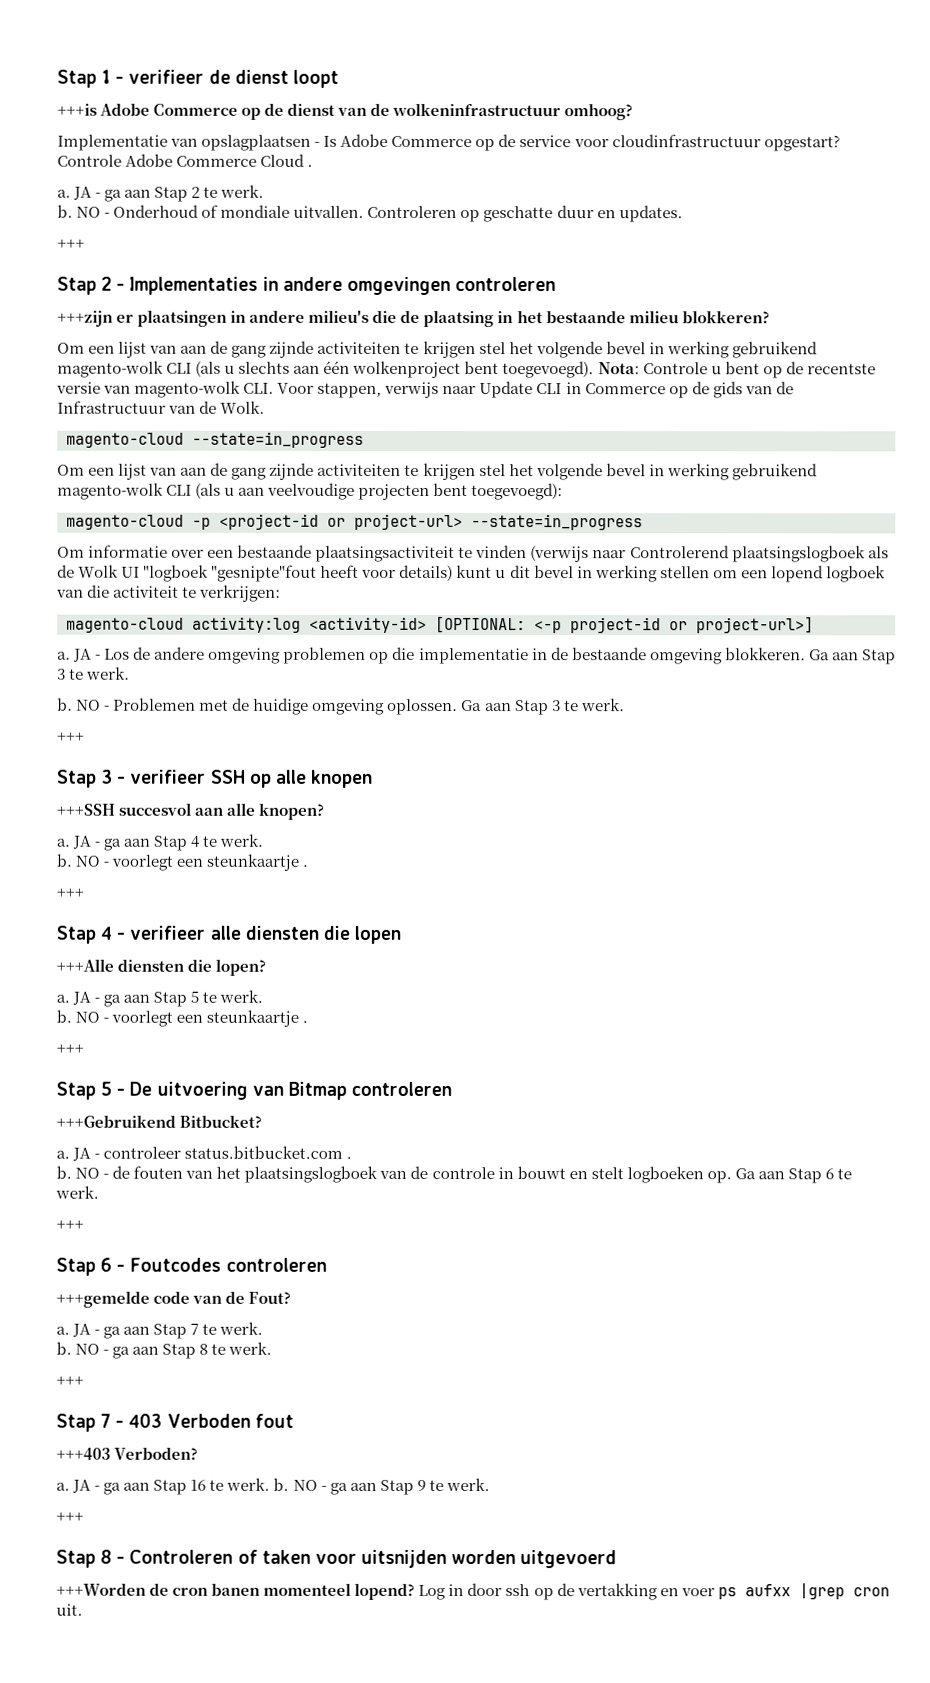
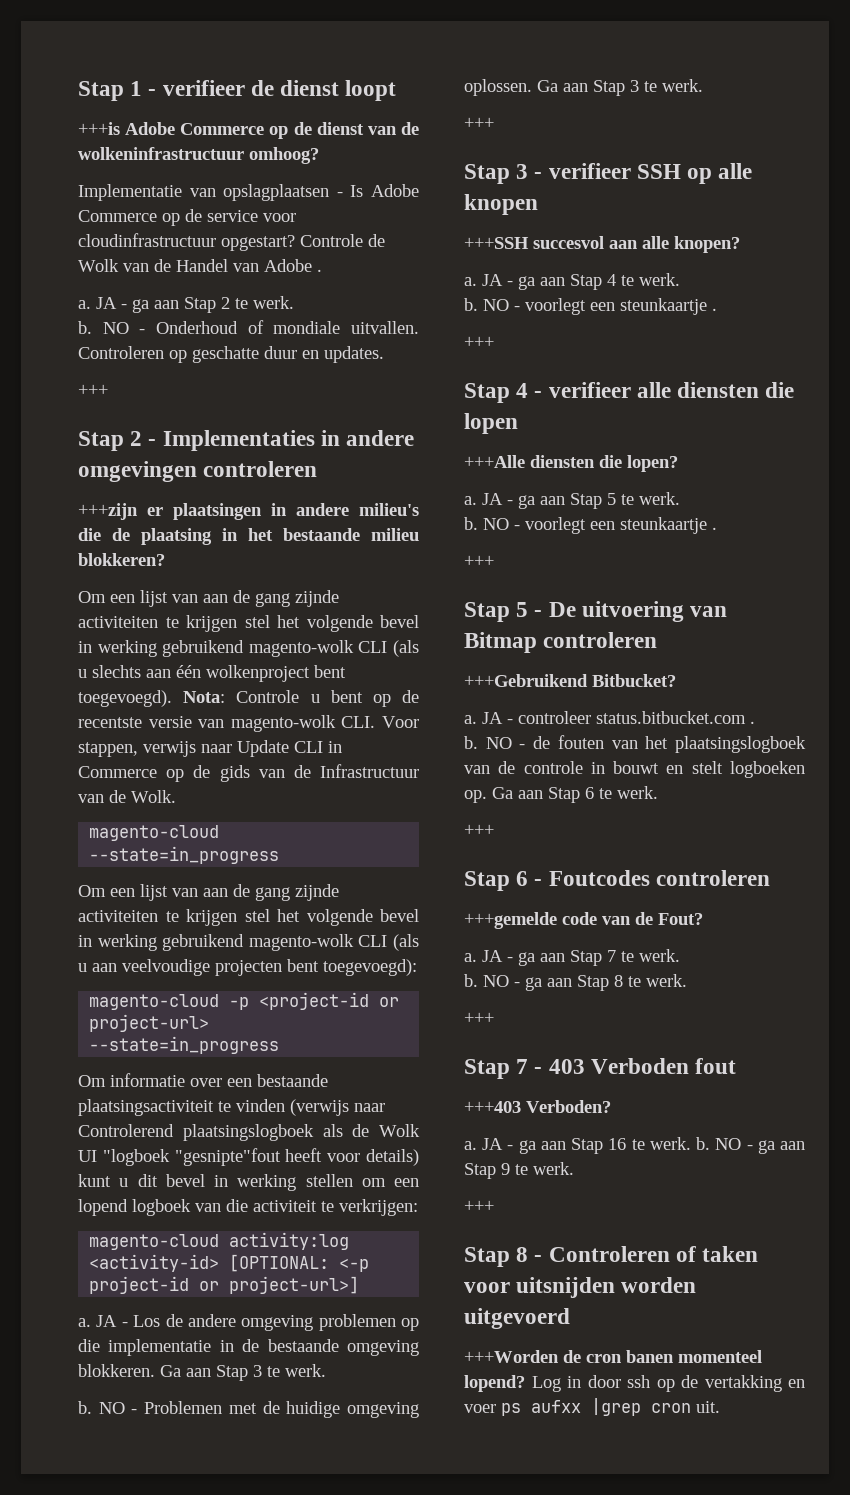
- Controle Adobe Commerce Cloud .
+ Controle de Wolk van de Handel van Adobe .

